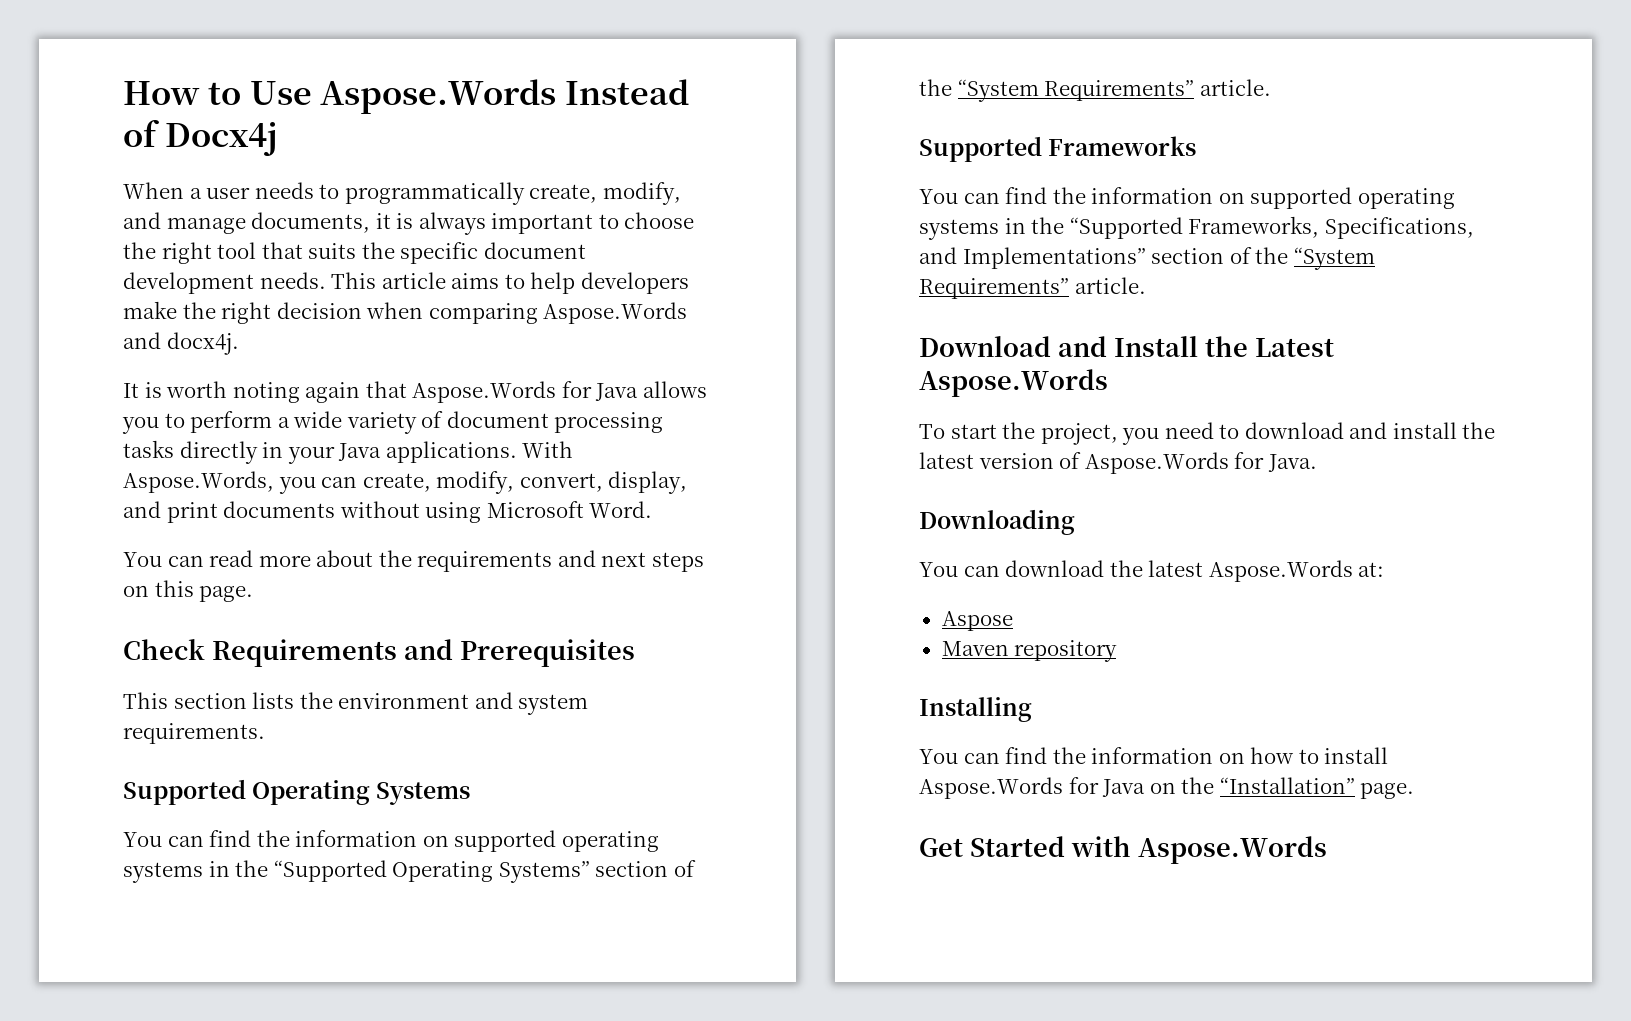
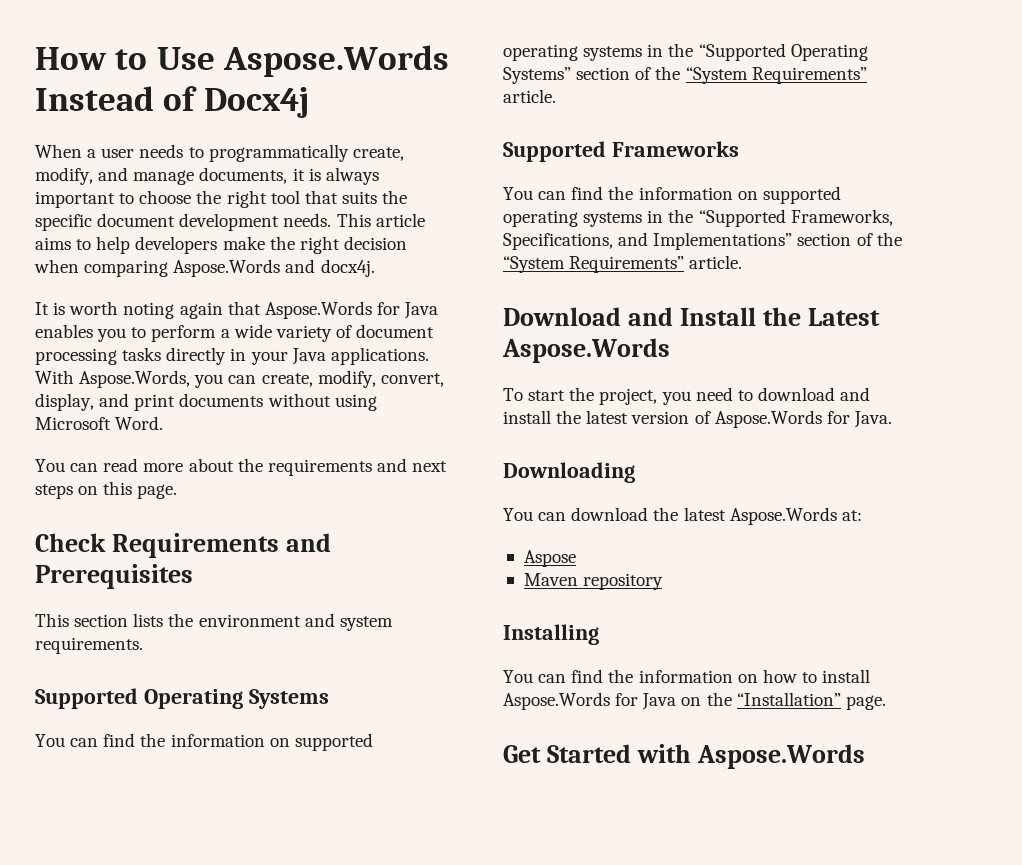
- It is worth noting again that Aspose.Words for Java allows you to perform a wide variety of document processing tasks directly in your Java applications.
+ It is worth noting again that Aspose.Words for Java enables you to perform a wide variety of document processing tasks directly in your Java applications.

